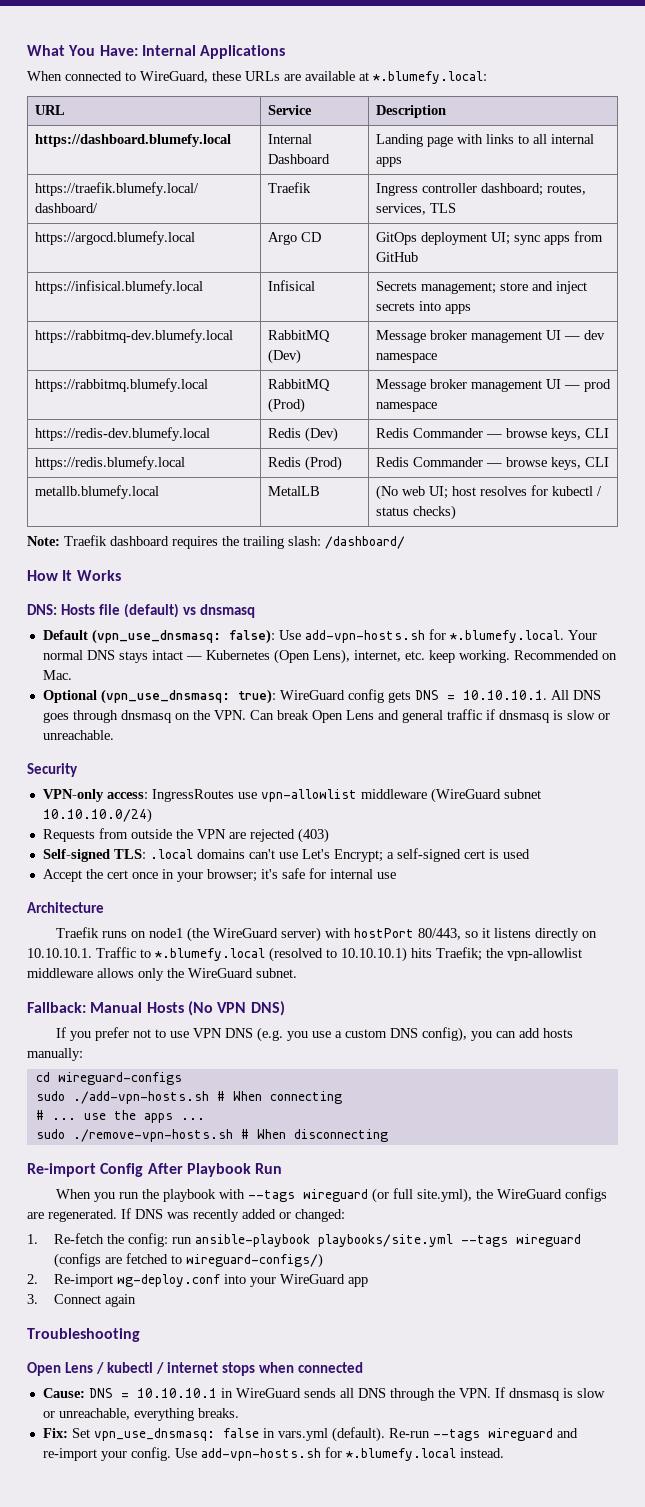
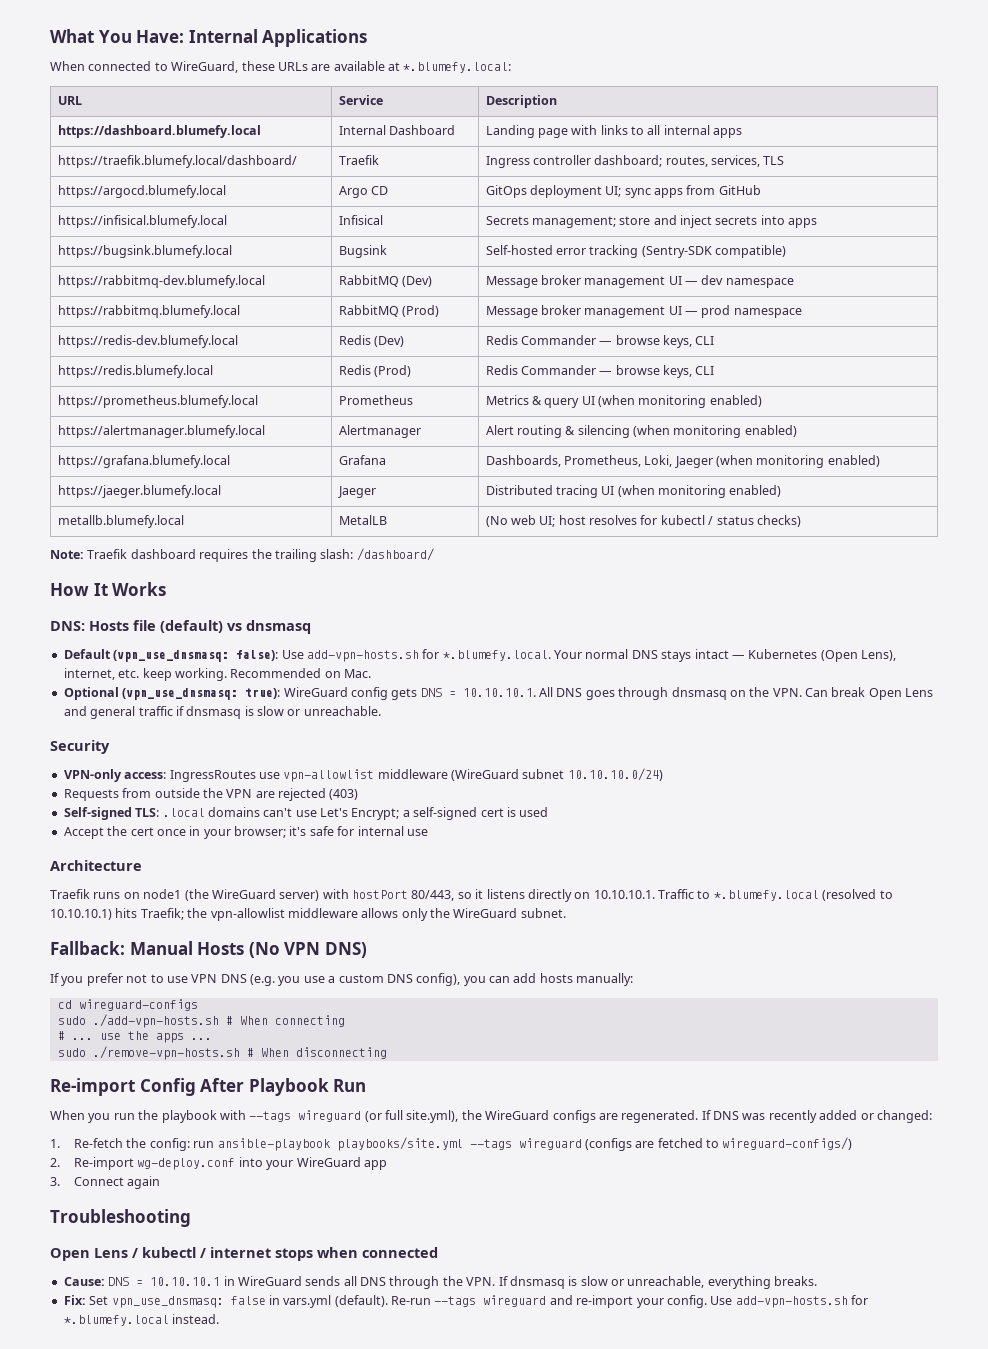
+ https://bugsink.blumefy.local | Bugsink | Self-hosted error tracking (Sentry-SDK compatible)
+ https://prometheus.blumefy.local | Prometheus | Metrics & query UI (when monitoring enabled)
+ https://alertmanager.blumefy.local | Alertmanager | Alert routing & silencing (when monitoring enabled)
+ https://grafana.blumefy.local | Grafana | Dashboards, Prometheus, Loki, Jaeger (when monitoring enabled)
+ https://jaeger.blumefy.local | Jaeger | Distributed tracing UI (when monitoring enabled)

